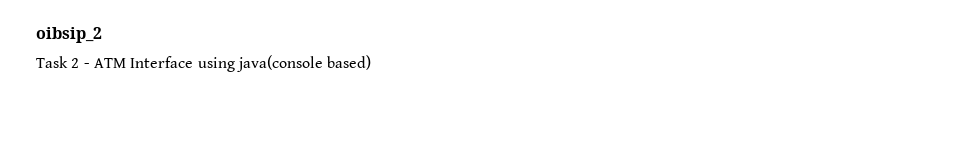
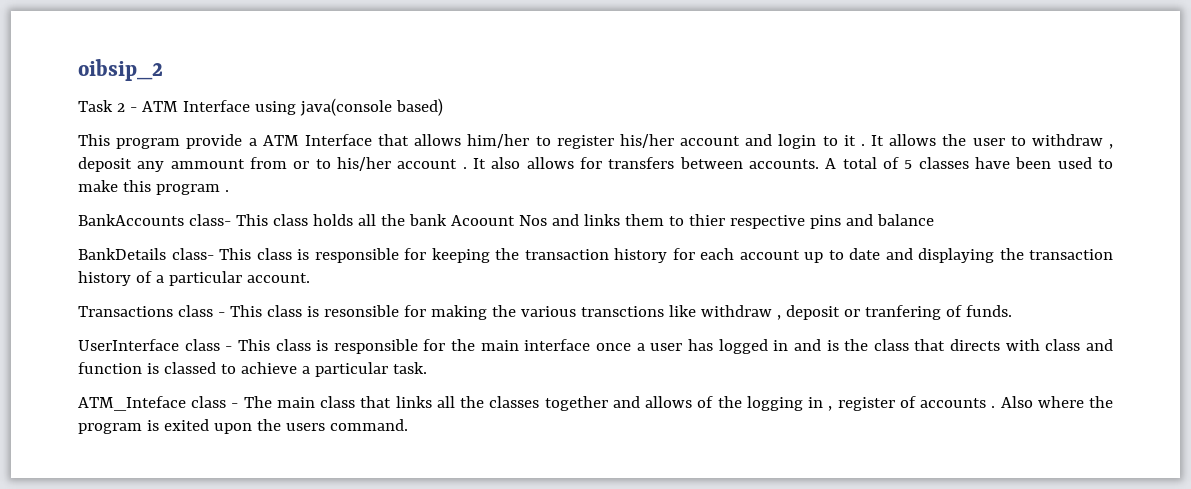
+ This program provide a ATM Interface that allows him/her to register his/her account and login to it . It allows the user to withdraw , deposit any ammount from or to his/her account . It also allows for transfers between accounts. A total of 5 classes have been used to make this program .
+ BankAccounts class- This class holds all the bank Acoount Nos and links them to thier respective pins and balance
+ BankDetails class- This class is responsible for keeping the transaction history for each account up to date and displaying the transaction history of a particular account.
+ Transactions class - This class is resonsible for making the various transctions like withdraw , deposit or tranfering of funds.
+ UserInterface class - This class is responsible for the main interface once a user has logged in and is the class that directs with class and function is classed to achieve a particular task.
+ ATM_Inteface class - The main class that links all the classes together and allows of the logging in , register of accounts . Also where the program is exited upon the users command.

